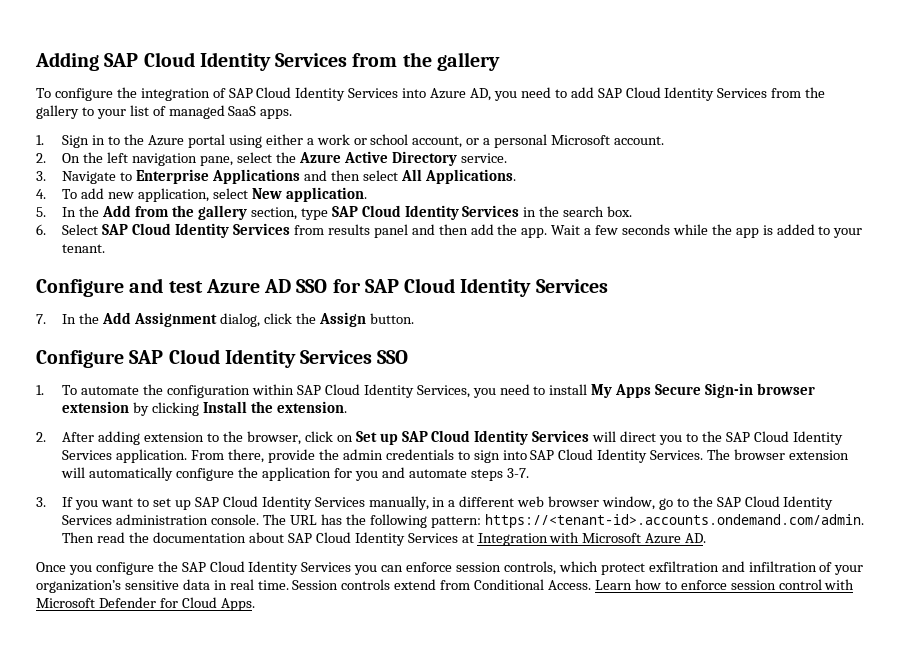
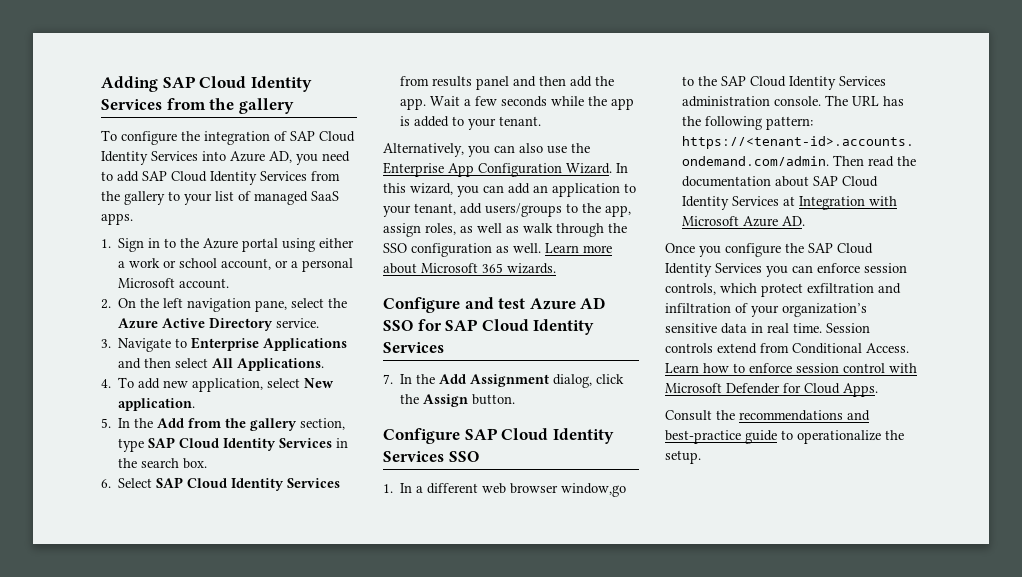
+ Alternatively, you can also use the Enterprise App Configuration Wizard. In this wizard, you can add an application to your tenant, add users/groups to the app, assign roles, as well as walk through the SSO configuration as well. Learn more about Microsoft 365 wizards.
- 1. To automate the configuration within SAP Cloud Identity Services, you need to install My Apps Secure Sign-in browser extension by clicking Install the extension.
- 2. After adding extension to the browser, click on Set up SAP Cloud Identity Services will direct you to the SAP Cloud Identity Services application. From there, provide the admin credentials to sign into SAP Cloud Identity Services. The browser extension will automatically configure the application for you and automate steps 3-7.
- 3. If you want to set up SAP Cloud Identity Services manually, in a different web browser window, go to the SAP Cloud Identity Services administration console.
+ 1. In a different web browser window,go to the SAP Cloud Identity Services administration console.
+ Consult the recommendations and best-practice guide to operationalize the setup.

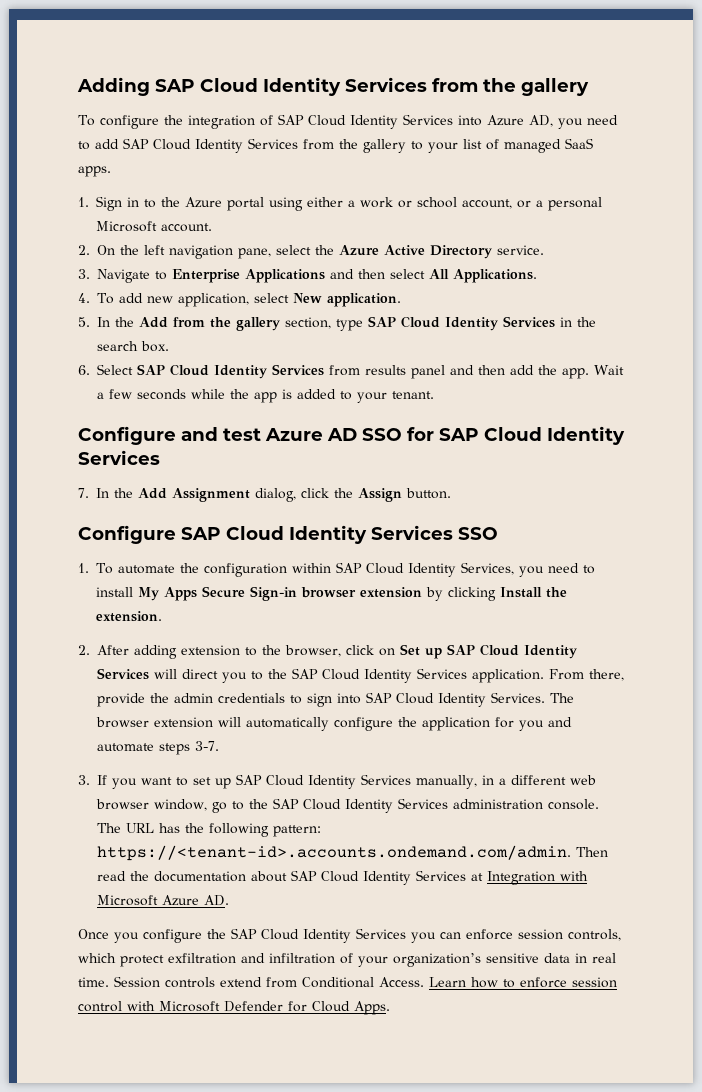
- Alternatively, you can also use the Enterprise App Configuration Wizard. In this wizard, you can add an application to your tenant, add users/groups to the app, assign roles, as well as walk through the SSO configuration as well. Learn more about Microsoft 365 wizards.
- 1. In a different web browser window,go to the SAP Cloud Identity Services administration console.
+ 1. To automate the configuration within SAP Cloud Identity Services, you need to install My Apps Secure Sign-in browser extension by clicking Install the extension.
+ 2. After adding extension to the browser, click on Set up SAP Cloud Identity Services will direct you to the SAP Cloud Identity Services application. From there, provide the admin credentials to sign into SAP Cloud Identity Services. The browser extension will automatically configure the application for you and automate steps 3-7.
+ 3. If you want to set up SAP Cloud Identity Services manually, in a different web browser window, go to the SAP Cloud Identity Services administration console.
- Consult the recommendations and best-practice guide to operationalize the setup.

